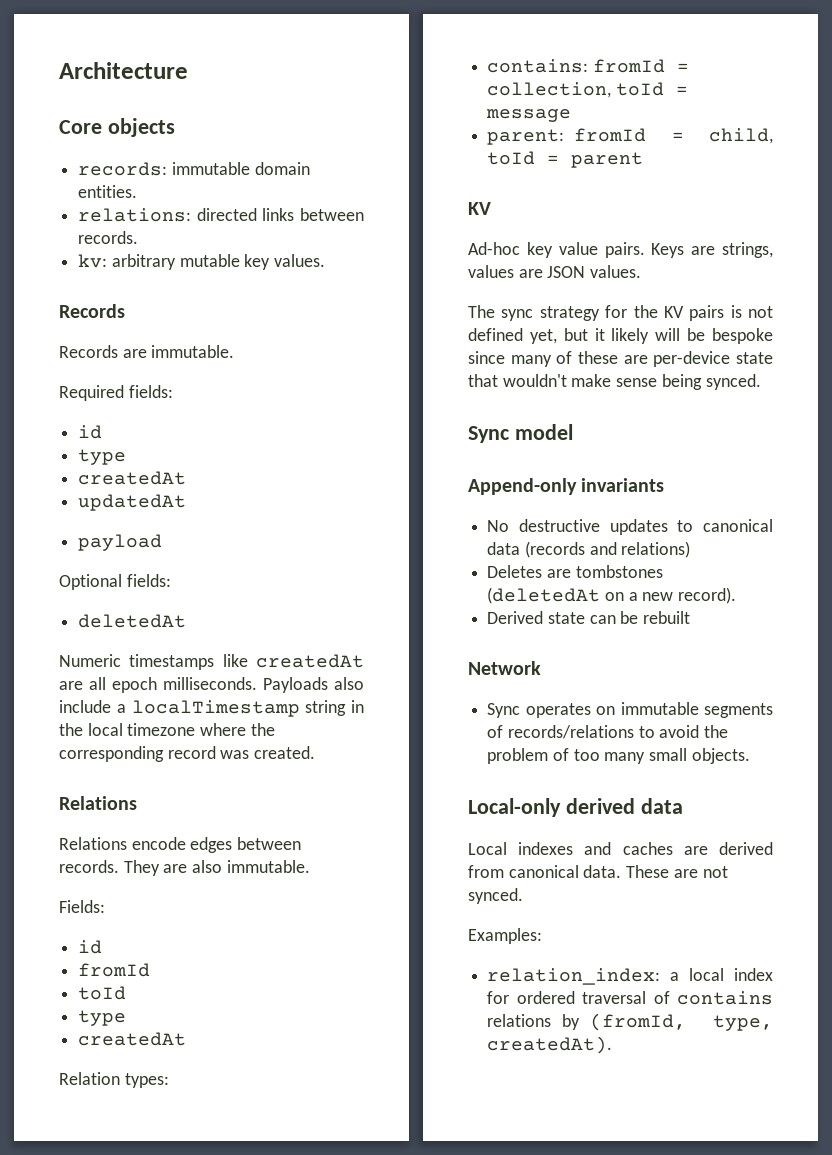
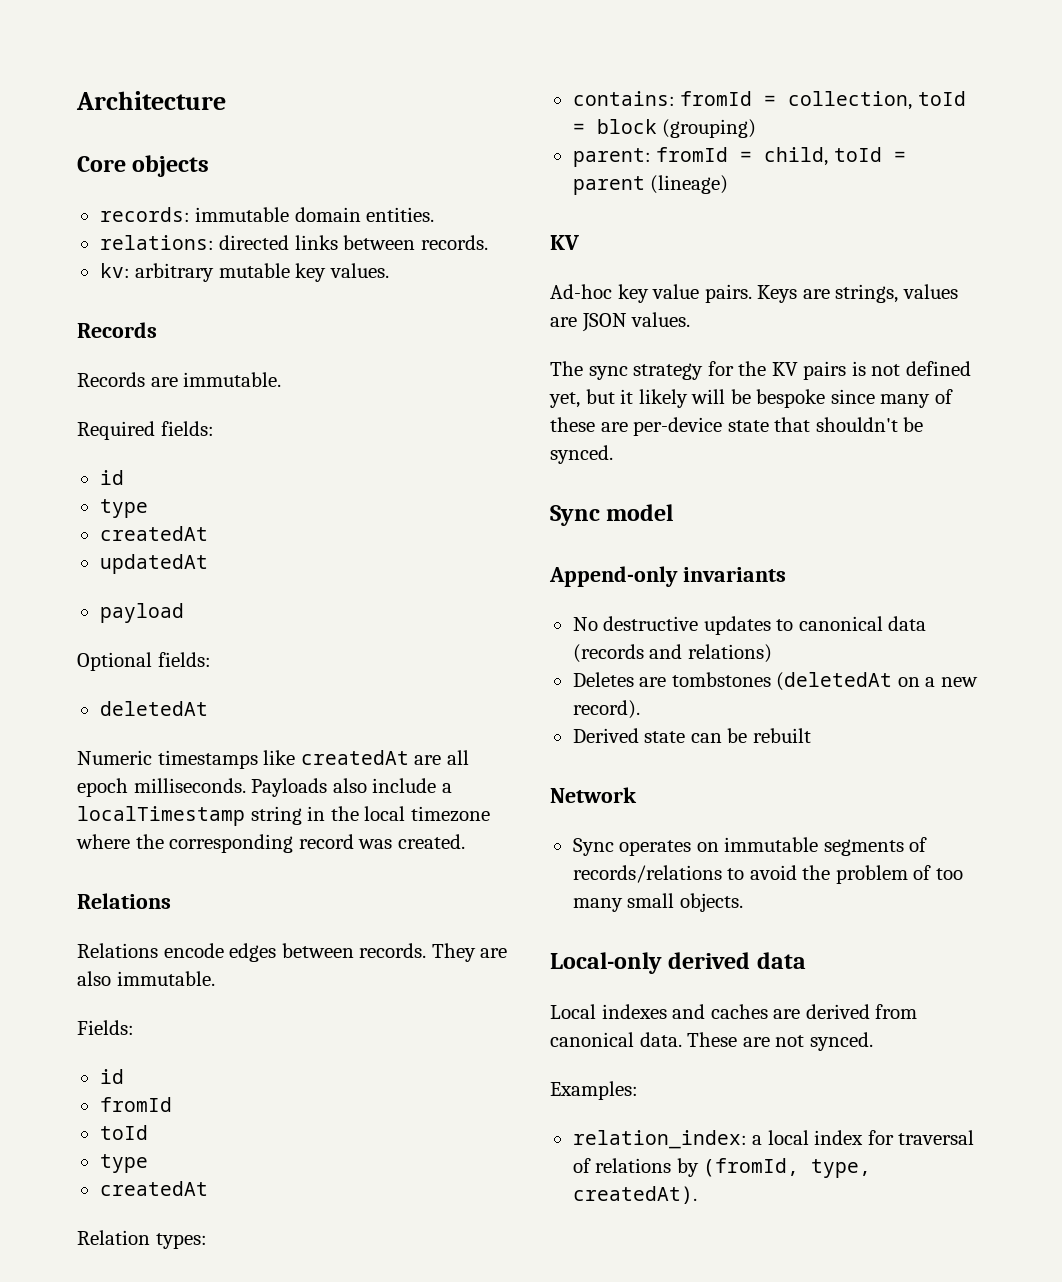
- contains: fromId = collection, toId = message
+ contains: fromId = collection, toId = block (grouping)
- parent: fromId = child, toId = parent
+ parent: fromId = child, toId = parent (lineage)
- The sync strategy for the KV pairs is not defined yet, but it likely will be bespoke since many of these are per-device state that wouldn't make sense being synced.
+ The sync strategy for the KV pairs is not defined yet, but it likely will be bespoke since many of these are per-device state that shouldn't be synced.
- relation_index: a local index for ordered traversal of contains relations by (fromId, type, createdAt).
+ relation_index: a local index for traversal of relations by (fromId, type, createdAt).

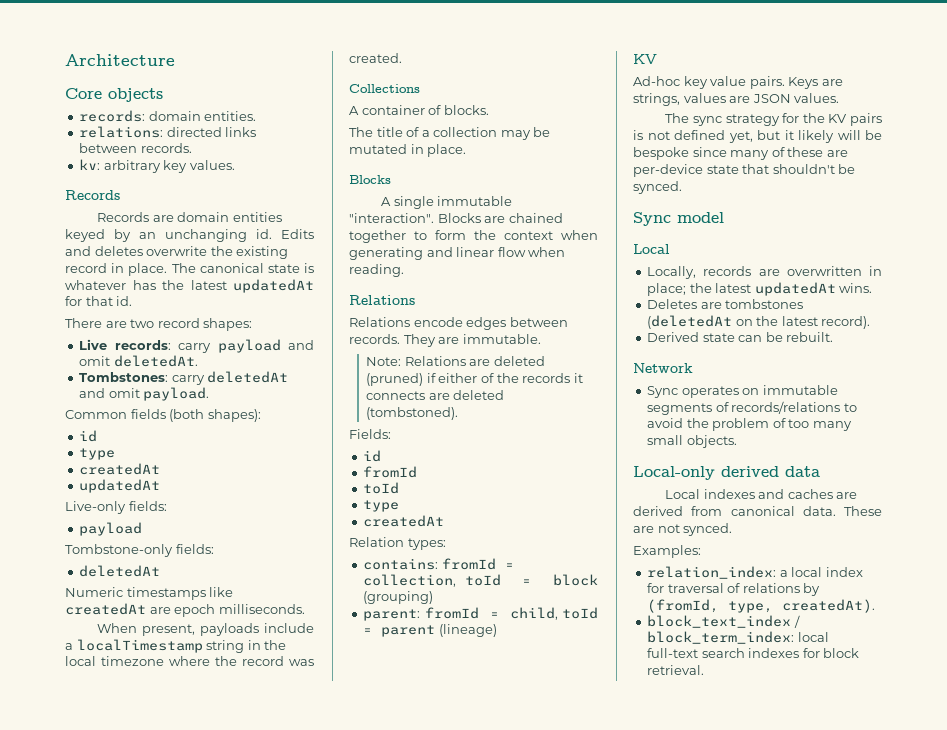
- records: immutable domain entities.
+ records: domain entities.
- kv: arbitrary mutable key values.
+ kv: arbitrary key values.
- Records are immutable.
- Required fields:
+ Records are domain entities keyed by an unchanging id. Edits and deletes overwrite the existing record in place. The canonical state is whatever has the latest updatedAt for that id.
+ There are two record shapes:
+ Live records: carry payload and omit deletedAt.
+ Tombstones: carry deletedAt and omit payload.
+ Common fields (both shapes):
+ Live-only fields:
- Optional fields:
+ Tombstone-only fields:
- Numeric timestamps like createdAt are all epoch milliseconds. Payloads also include a localTimestamp string in the local timezone where the corresponding record was created.
+ Numeric timestamps like createdAt are epoch milliseconds.
+ When present, payloads include a localTimestamp string in the local timezone where the record was created.
+ Collections
+ A container of blocks.
+ The title of a collection may be mutated in place.
+ Blocks
+ A single immutable "interaction". Blocks are chained together to form the context when generating and linear flow when reading.
- They are also immutable.
+ They are immutable.
+ Note: Relations are deleted (pruned) if either of the records it connects are deleted (tombstoned).
  Sync model
- Append-only invariants
- No destructive updates to canonical data (records and relations)
+ Local
+ Locally, records are overwritten in place; the latest updatedAt wins.
- Deletes are tombstones (deletedAt on a new record).
+ Deletes are tombstones (deletedAt on the latest record).
- Derived state can be rebuilt
+ Derived state can be rebuilt.
+ block_text_index / block_term_index: local full-text search indexes for block retrieval.

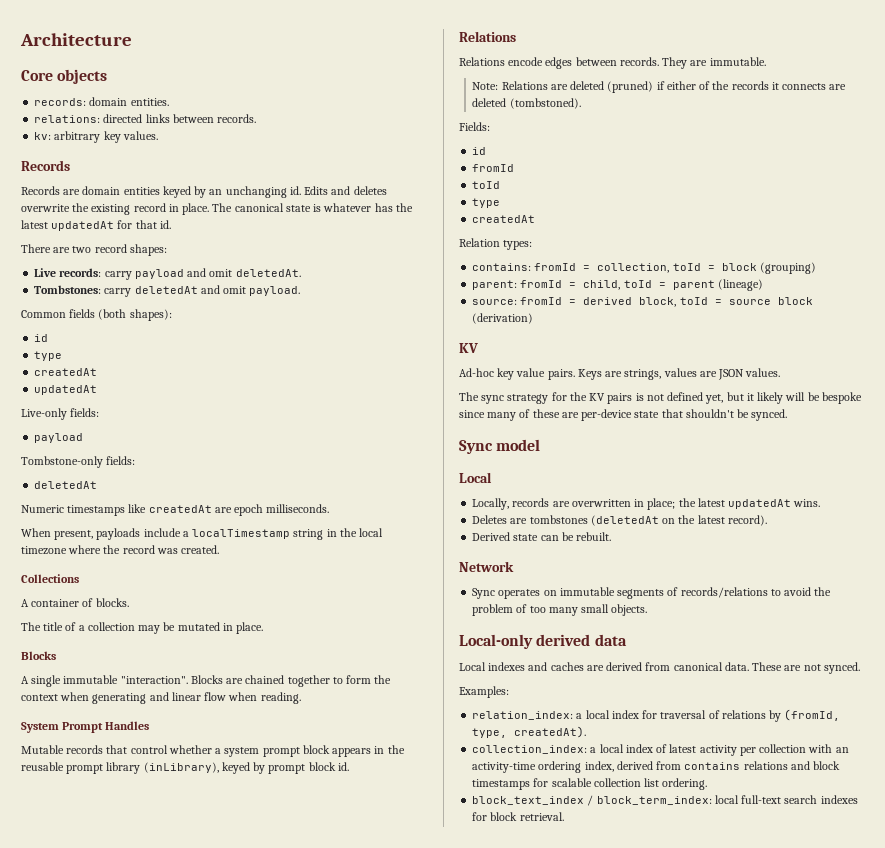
+ System Prompt Handles
+ Mutable records that control whether a system prompt block appears in the reusable prompt library (inLibrary), keyed by prompt block id.
+ source: fromId = derived block, toId = source block (derivation)
+ collection_index: a local index of latest activity per collection with an activity-time ordering index, derived from contains relations and block timestamps for scalable collection list ordering.

